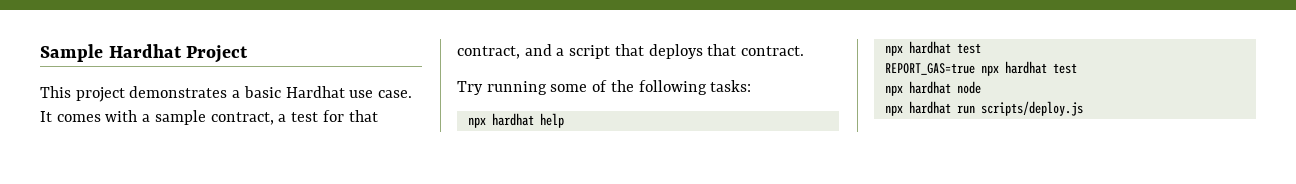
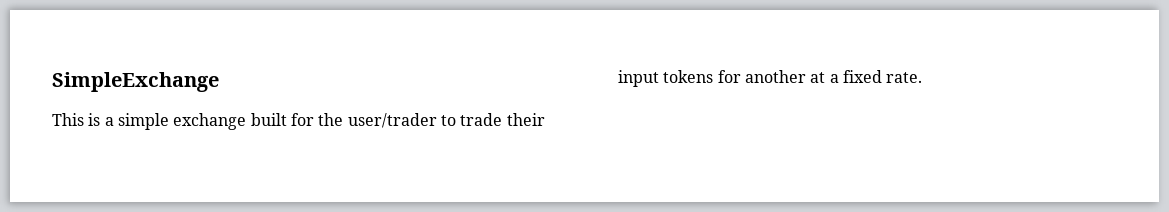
- Sample Hardhat Project
- This project demonstrates a basic Hardhat use case. It comes with a sample contract, a test for that contract, and a script that deploys that contract.
- Try running some of the following tasks:
- npx hardhat help
- npx hardhat test
- REPORT_GAS=true npx hardhat test
- npx hardhat node
- npx hardhat run scripts/deploy.js
+ SimpleExchange
+ This is a simple exchange built for the user/trader to trade their input tokens for another at a fixed rate.

